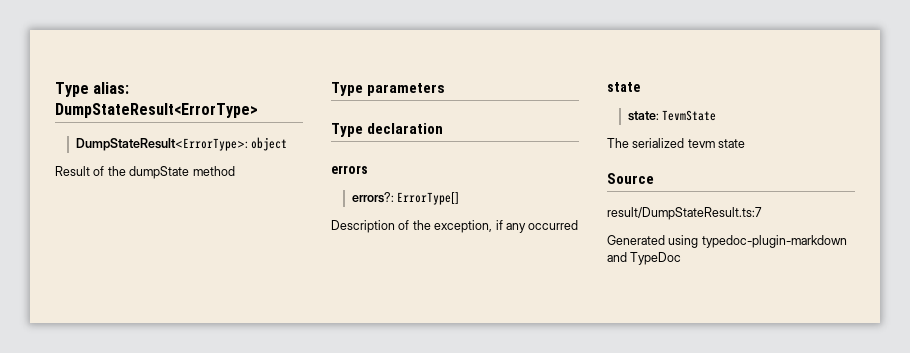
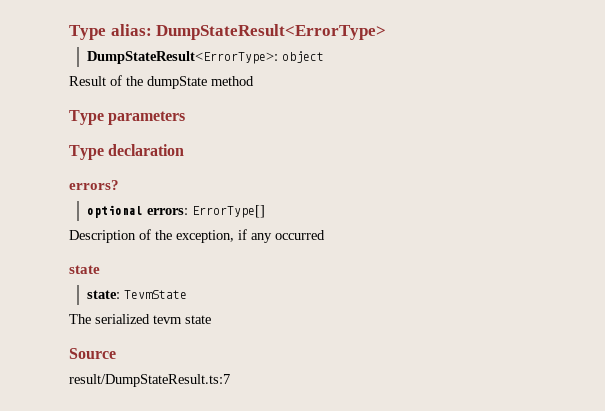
- errors
- errors?: ErrorType[]
+ errors?
+ optional errors: ErrorType[]
- Generated using typedoc-plugin-markdown and TypeDoc

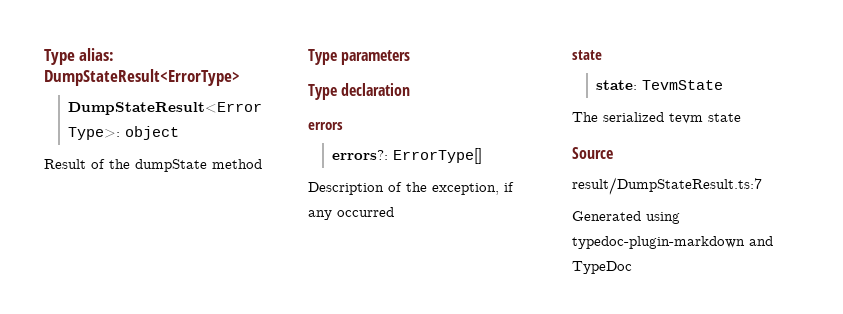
- errors?
- optional errors: ErrorType[]
+ errors
+ errors?: ErrorType[]
+ Generated using typedoc-plugin-markdown and TypeDoc

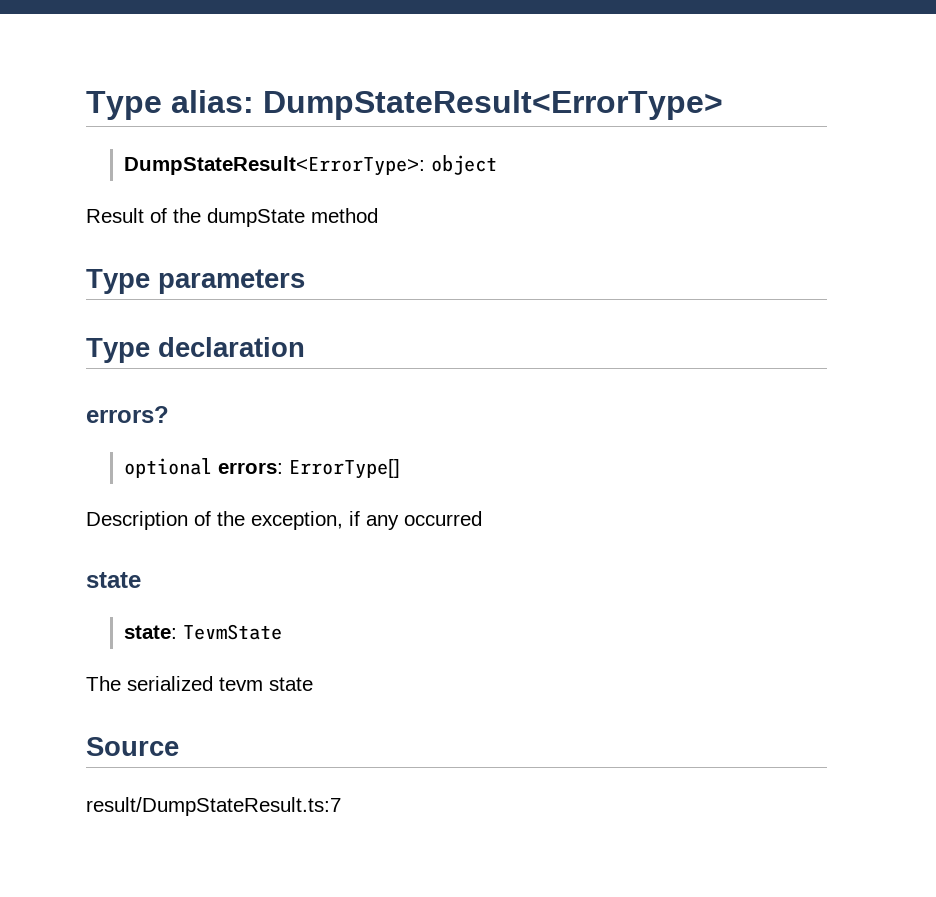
- errors
- errors?: ErrorType[]
+ errors?
+ optional errors: ErrorType[]
- Generated using typedoc-plugin-markdown and TypeDoc

